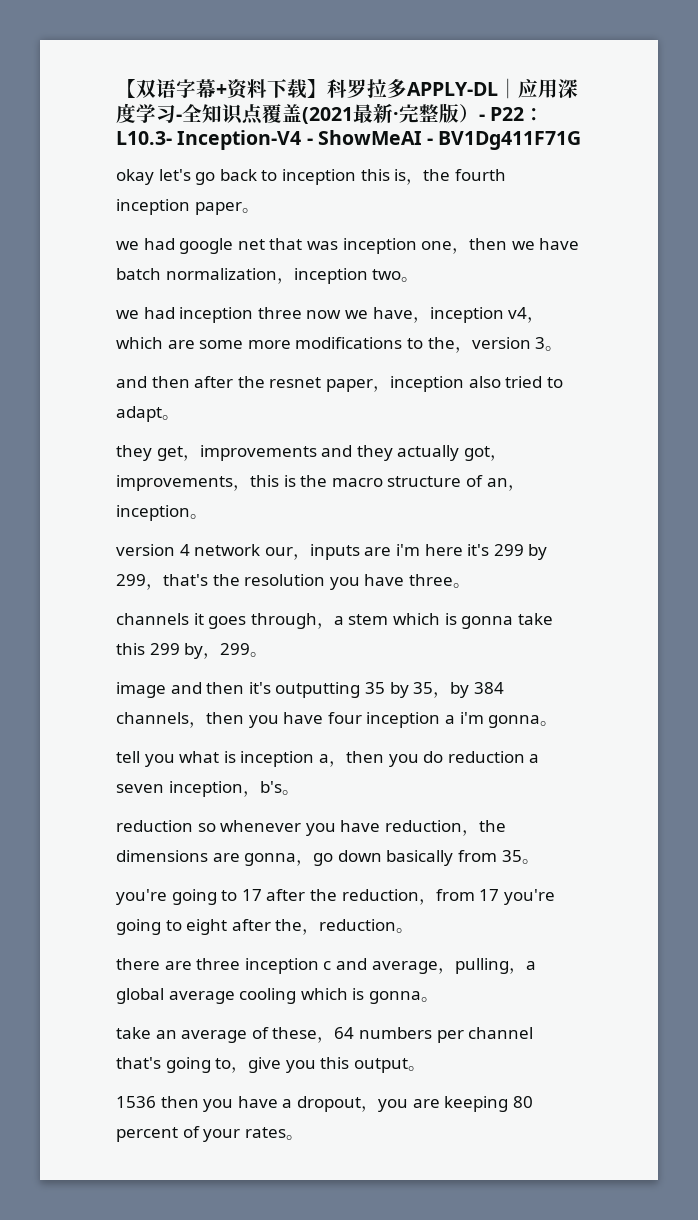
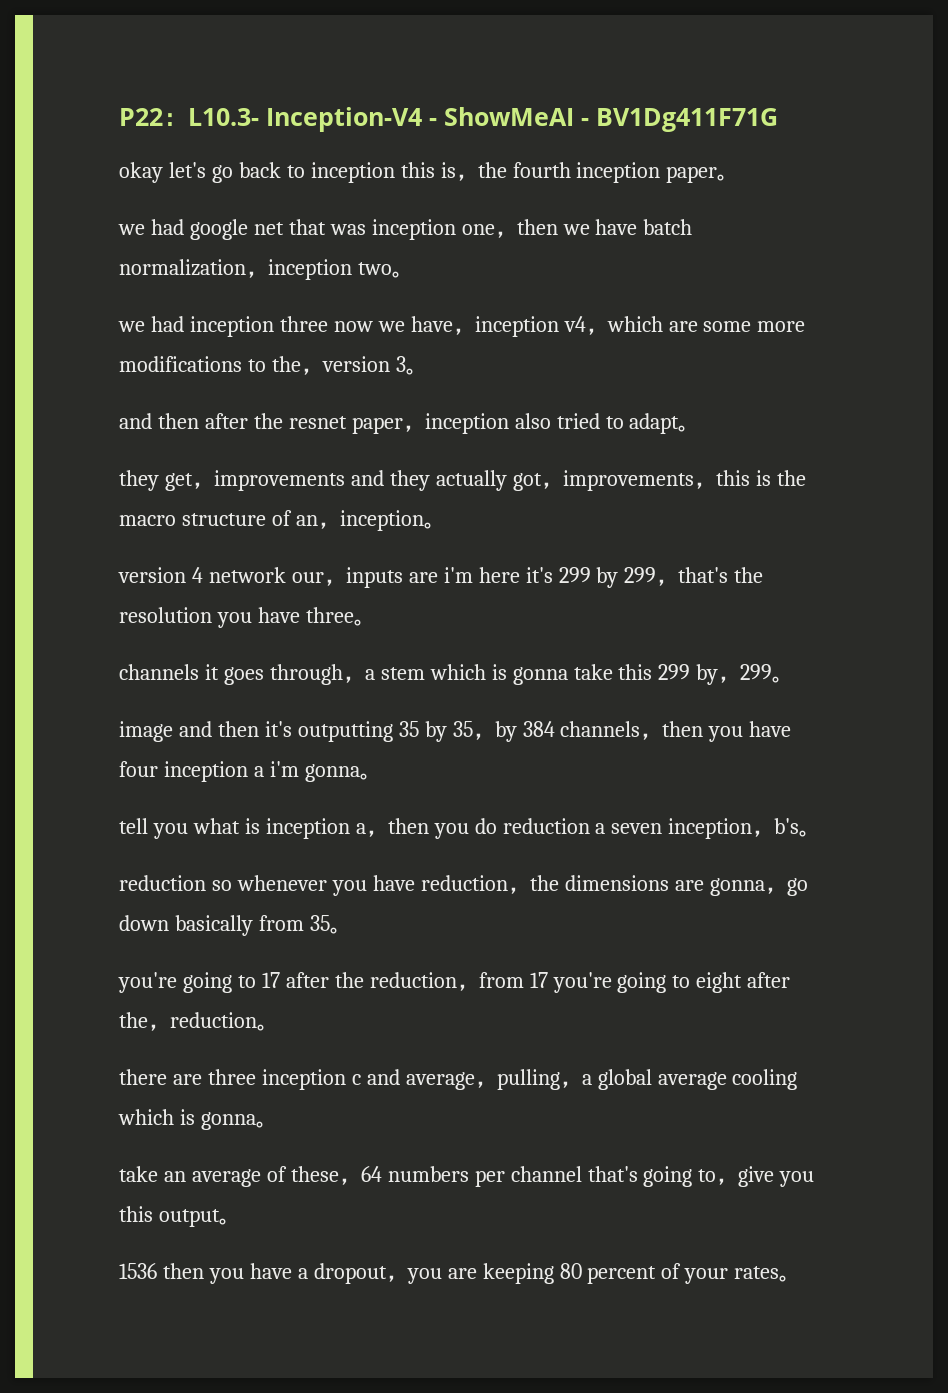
- 【双语字幕+资料下载】科罗拉多APPLY-DL｜应用深度学习-全知识点覆盖(2021最新·完整版）- P22：L10.3- Inception-V4 - ShowMeAI - BV1Dg411F71G
+ P22：L10.3- Inception-V4 - ShowMeAI - BV1Dg411F71G

